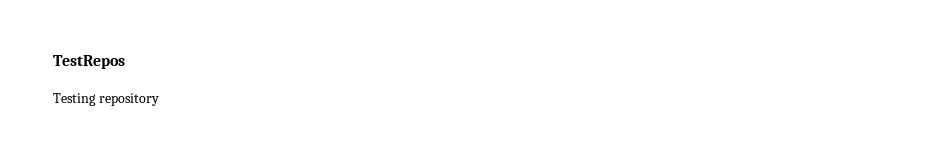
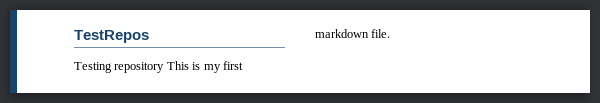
- Testing repository
+ Testing repository This is my first markdown file.

